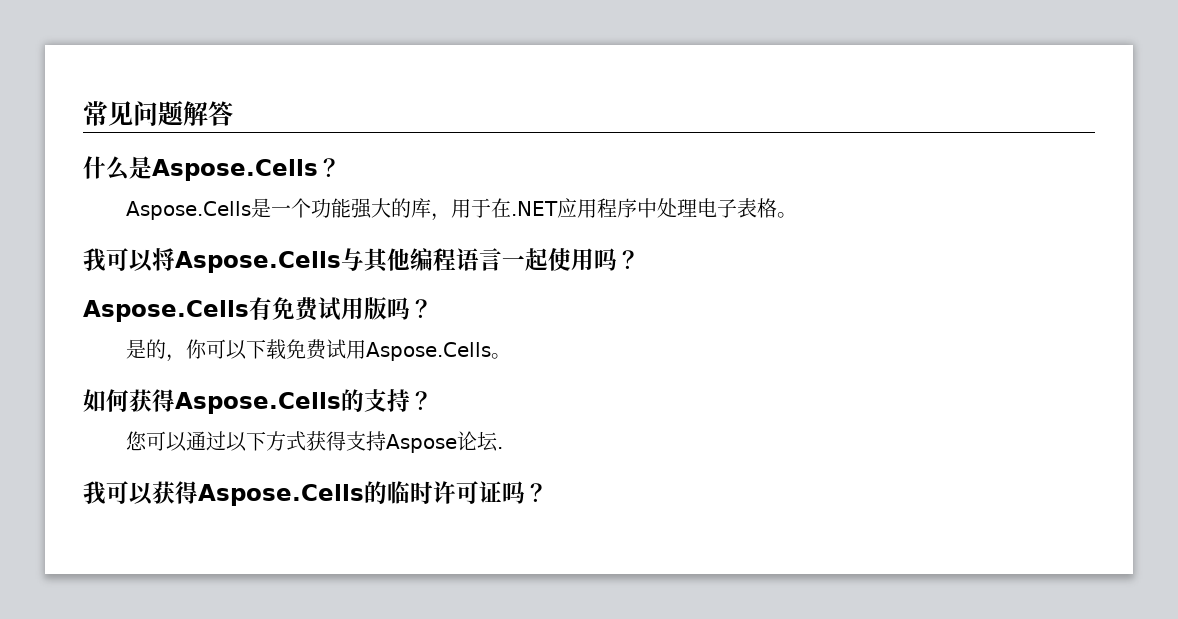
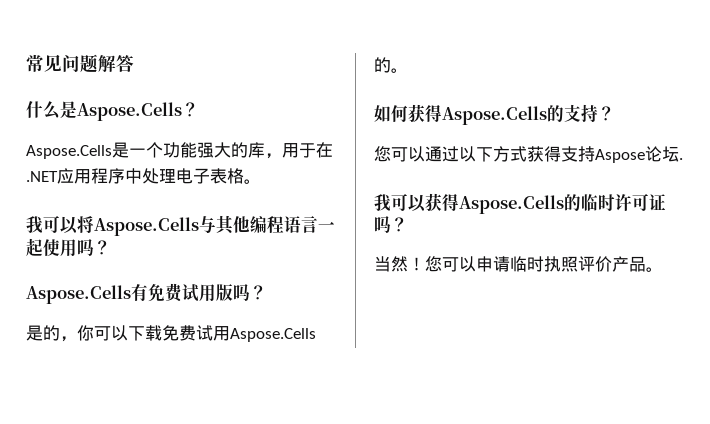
- 是的，你可以下载免费试用Aspose.Cells。
+ 是的，你可以下载免费试用Aspose.Cells的。
+ 当然！您可以申请临时执照评价产品。

